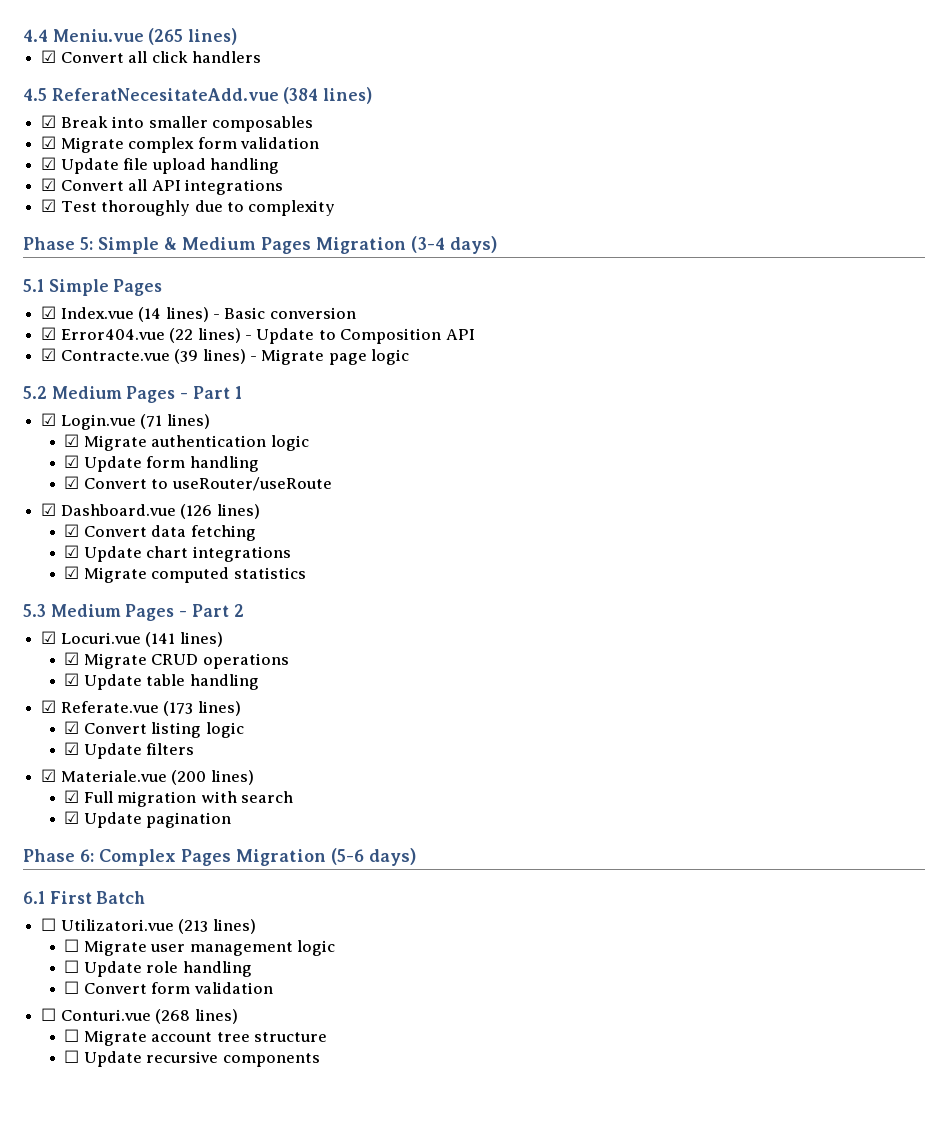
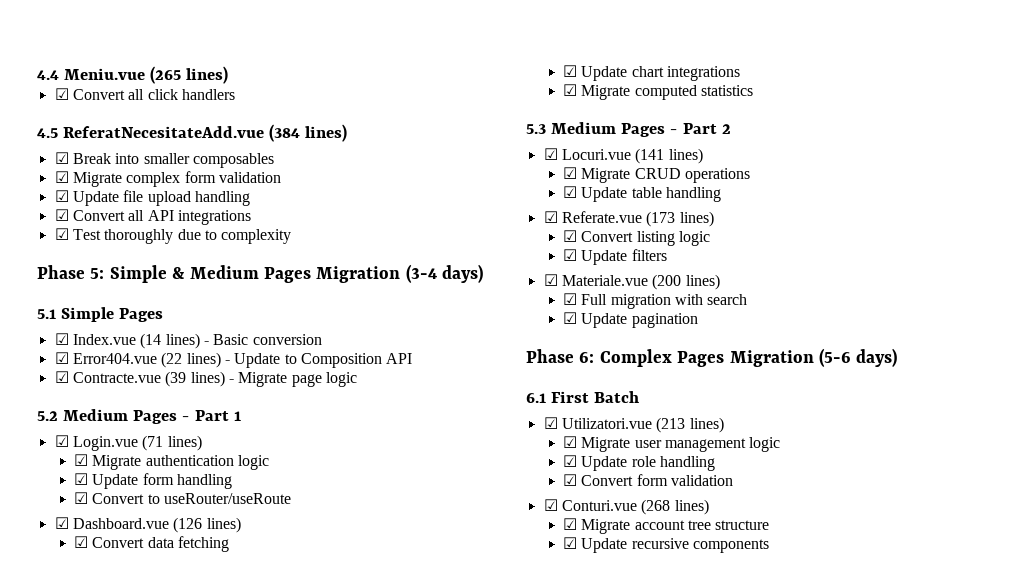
- ☐ Utilizatori.vue (213 lines)
+ ☑ Utilizatori.vue (213 lines)
- ☐ Migrate user management logic
+ ☑ Migrate user management logic
- ☐ Update role handling
+ ☑ Update role handling
- ☐ Convert form validation
+ ☑ Convert form validation
- ☐ Conturi.vue (268 lines)
+ ☑ Conturi.vue (268 lines)
- ☐ Migrate account tree structure
+ ☑ Migrate account tree structure
- ☐ Update recursive components
+ ☑ Update recursive components

